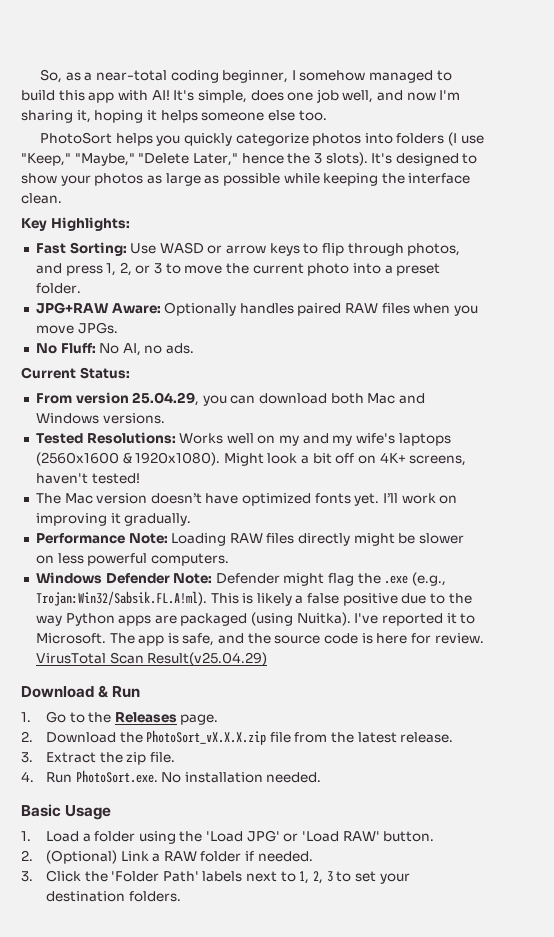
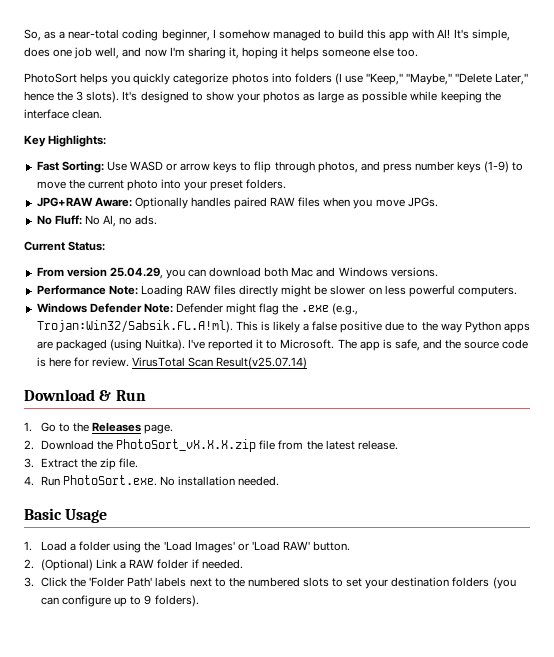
- Fast Sorting: Use WASD or arrow keys to flip through photos, and press 1, 2, or 3 to move the current photo into a preset folder.
+ Fast Sorting: Use WASD or arrow keys to flip through photos, and press number keys (1-9) to move the current photo into your preset folders.
- Tested Resolutions: Works well on my and my wife's laptops (2560x1600 & 1920x1080). Might look a bit off on 4K+ screens, haven't tested!
- The Mac version doesn’t have optimized fonts yet. I’ll work on improving it gradually.
- VirusTotal Scan Result(v25.04.29)
+ VirusTotal Scan Result(v25.07.14)
- 1. Load a folder using the 'Load JPG' or 'Load RAW' button.
+ 1. Load a folder using the 'Load Images' or 'Load RAW' button.
- 3. Click the 'Folder Path' labels next to 1, 2, 3 to set your destination folders.
+ 3. Click the 'Folder Path' labels next to the numbered slots to set your destination folders (you can configure up to 9 folders).

